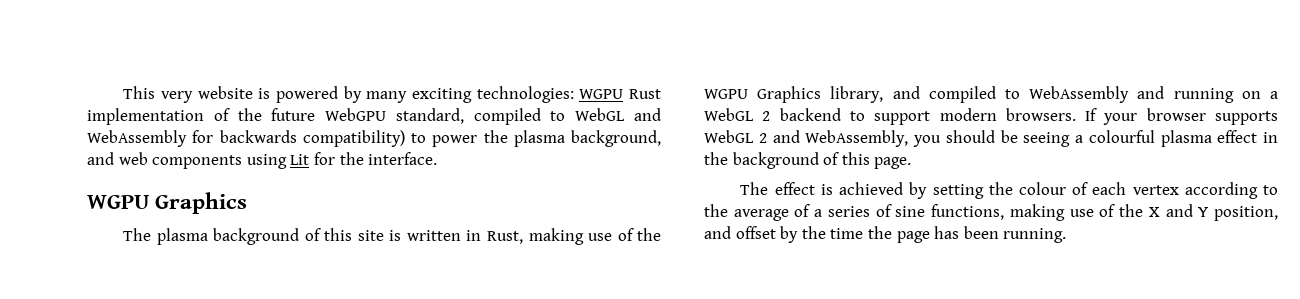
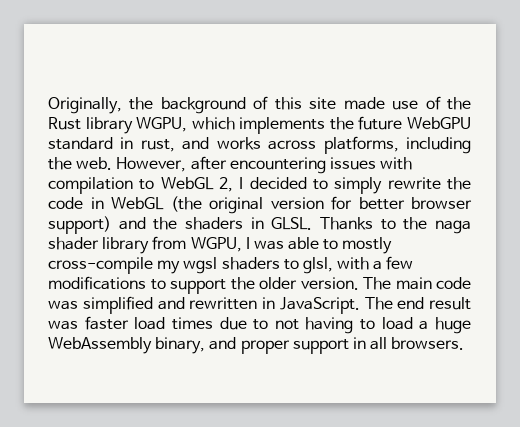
- This very website is powered by many exciting technologies: WGPU Rust implementation of the future WebGPU standard, compiled to WebGL and WebAssembly for backwards compatibility) to power the plasma background, and web components using Lit for the interface.
- WGPU Graphics
- The plasma background of this site is written in Rust, making use of the WGPU Graphics library, and compiled to WebAssembly and running on a WebGL 2 backend to support modern browsers. If your browser supports WebGL 2 and WebAssembly, you should be seeing a colourful plasma effect in the background of this page.
- The effect is achieved by setting the colour of each vertex according to the average of a series of sine functions, making use of the X and Y position, and offset by the time the page has been running.
+ Originally, the background of this site made use of the Rust library WGPU, which implements the future WebGPU standard in rust, and works across platforms, including the web. However, after encountering issues with compilation to WebGL 2, I decided to simply rewrite the code in WebGL (the original version for better browser support) and the shaders in GLSL. Thanks to the naga shader library from WGPU, I was able to mostly cross-compile my wgsl shaders to glsl, with a few modifications to support the older version. The main code was simplified and rewritten in JavaScript. The end result was faster load times due to not having to load a huge WebAssembly binary, and proper support in all browsers.

